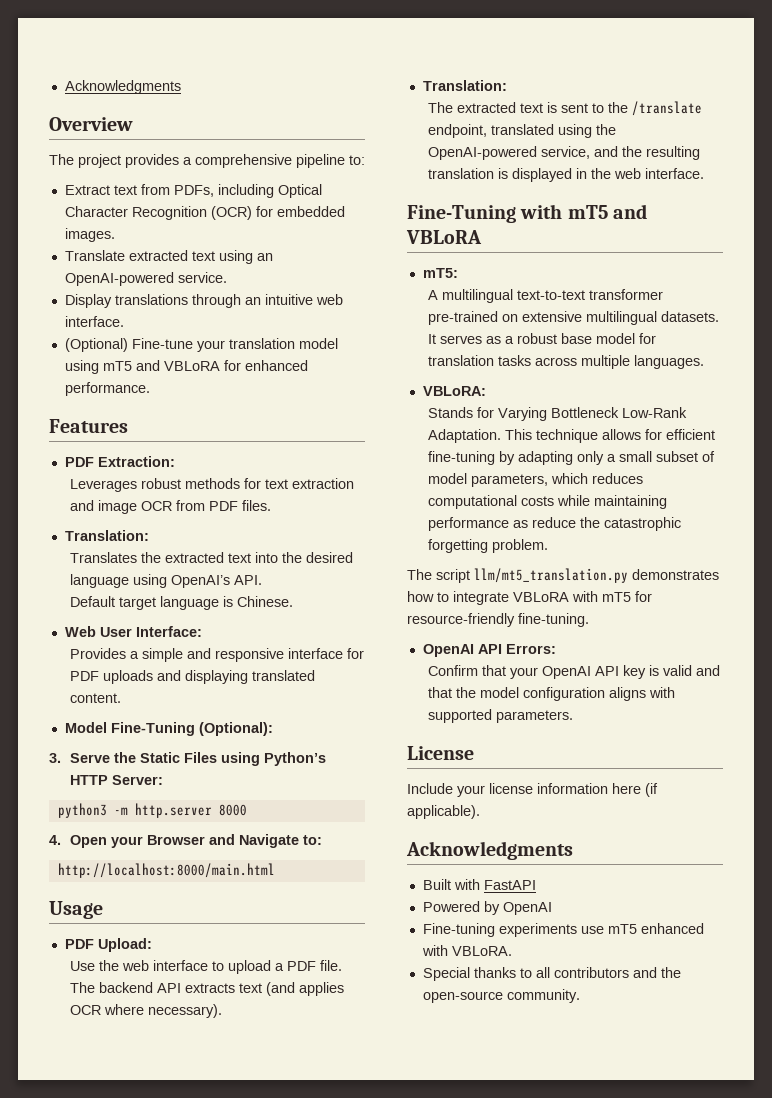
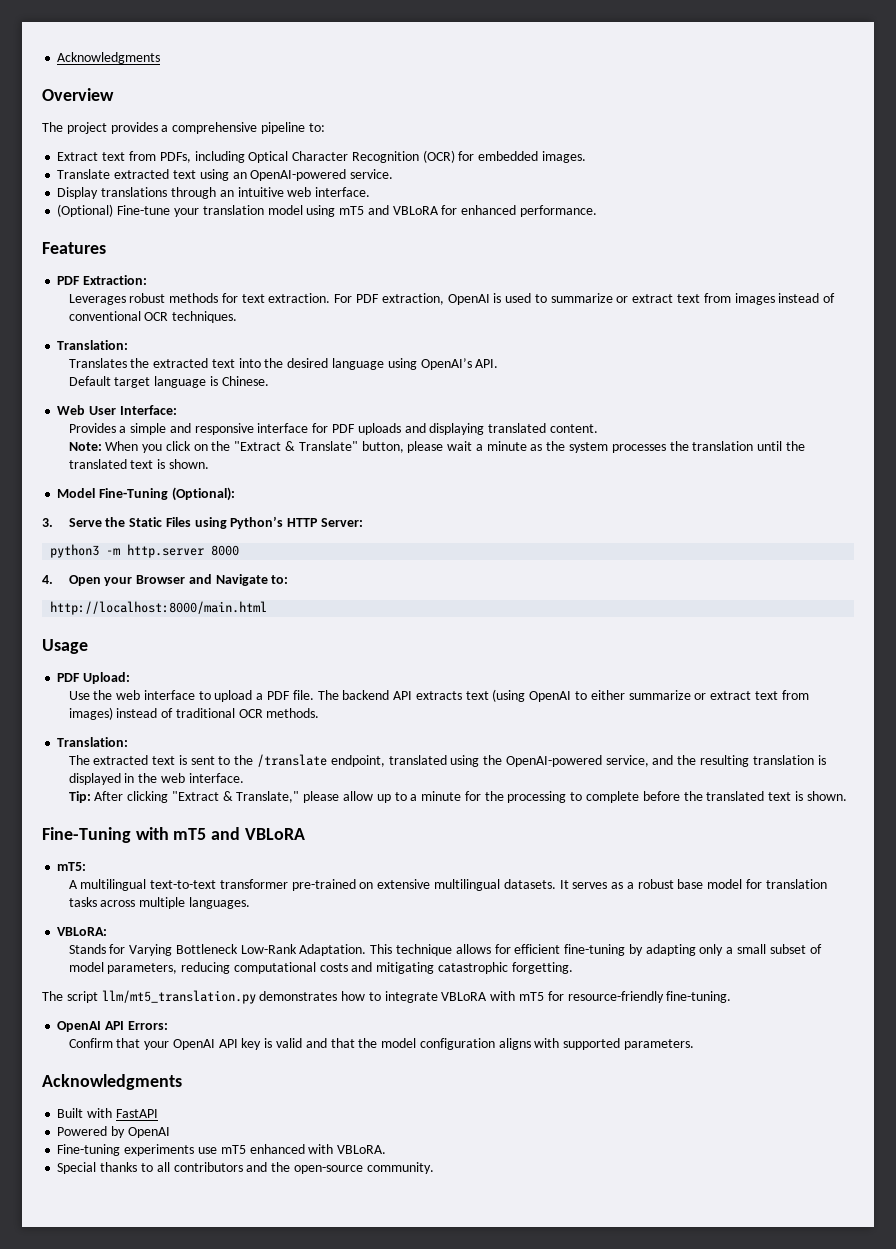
- Leverages robust methods for text extraction and image OCR from PDF files.
+ Leverages robust methods for text extraction. For PDF extraction, OpenAI is used to summarize or extract text from images instead of conventional OCR techniques.
+ Note: When you click on the "Extract & Translate" button, please wait a minute as the system processes the translation until the translated text is shown.
- The backend API extracts text (and applies OCR where necessary).
+ The backend API extracts text (using OpenAI to either summarize or extract text from images) instead of traditional OCR methods.
+ Tip: After clicking "Extract & Translate," please allow up to a minute for the processing to complete before the translated text is shown.
- This technique allows for efficient fine-tuning by adapting only a small subset of model parameters, which reduces computational costs while maintaining performance as reduce the catastrophic forgetting problem.
+ This technique allows for efficient fine-tuning by adapting only a small subset of model parameters, reducing computational costs and mitigating catastrophic forgetting.
- License
- Include your license information here (if applicable).

